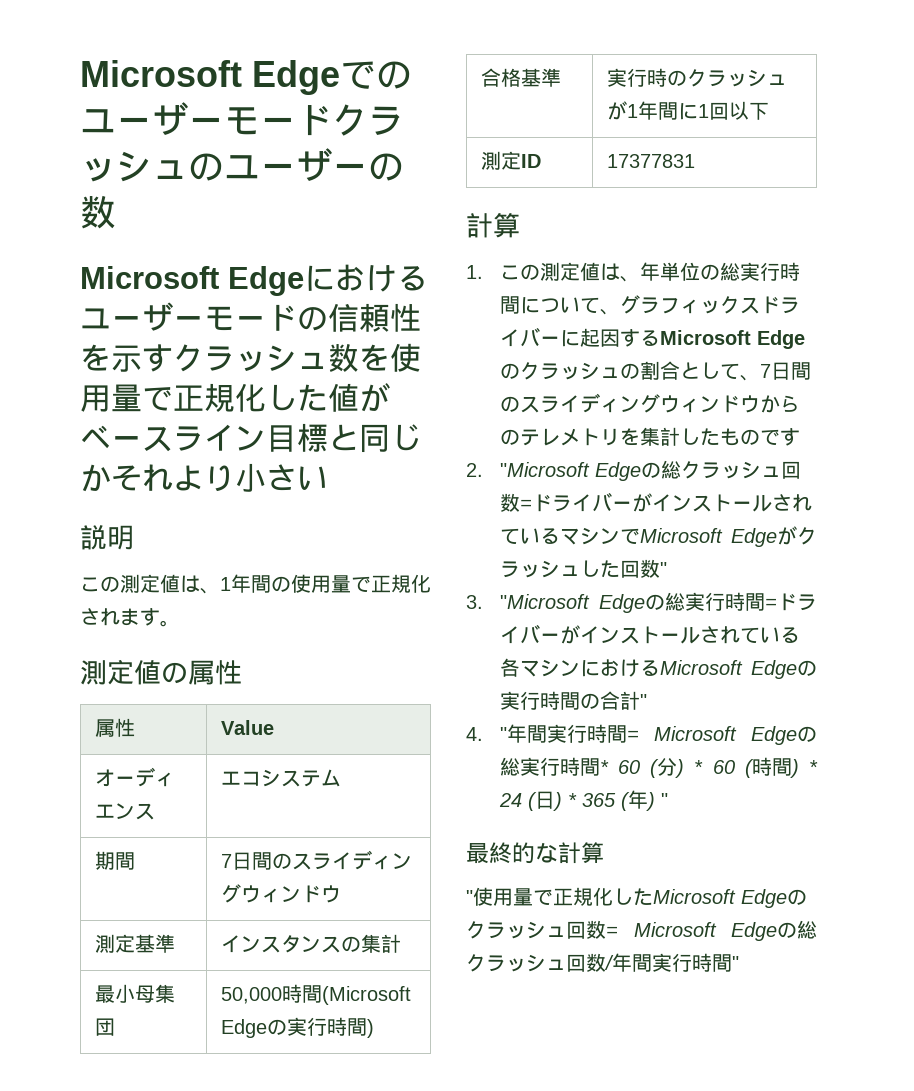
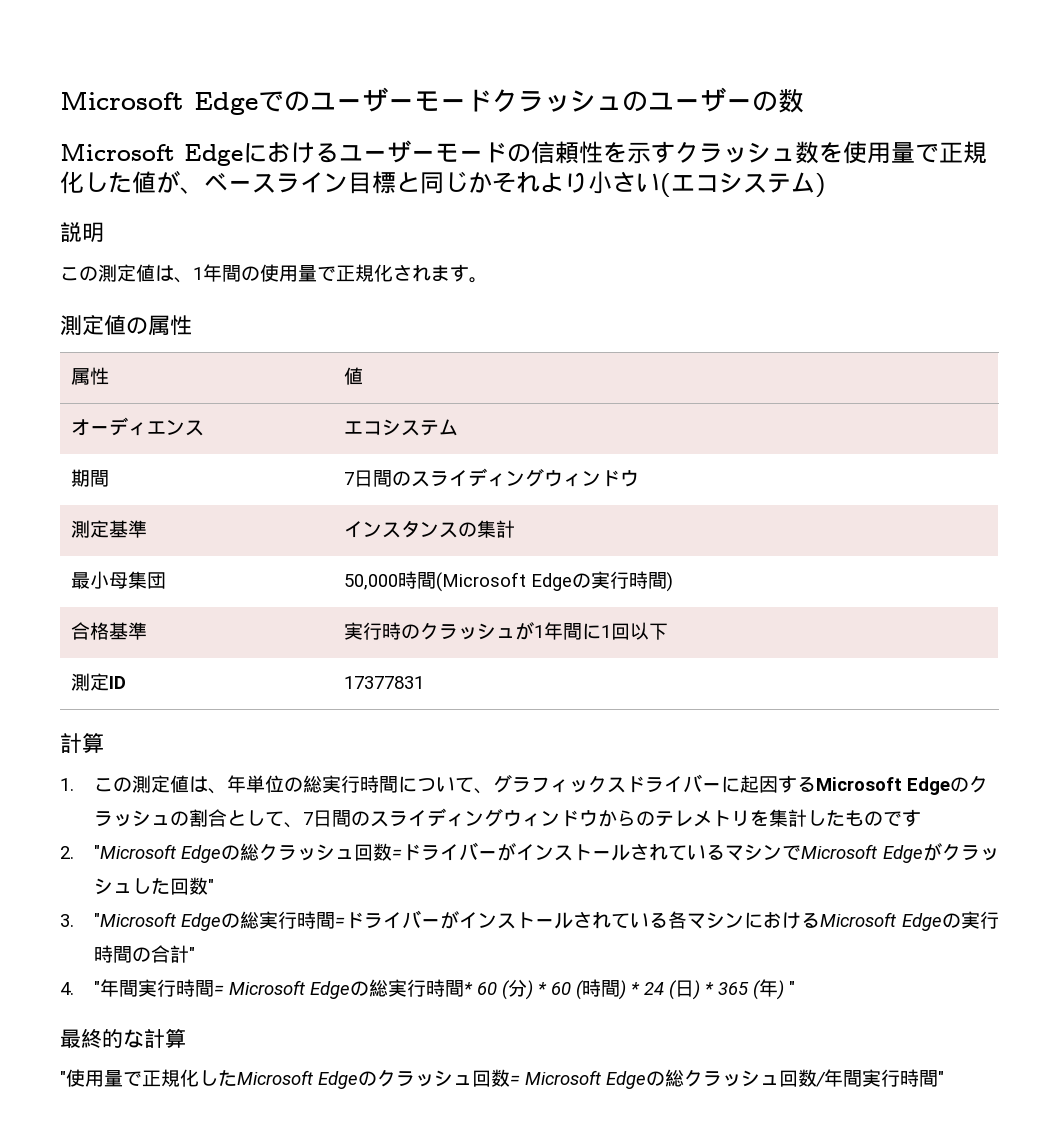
- Microsoft Edgeにおけるユーザーモードの信頼性を示すクラッシュ数を使用量で正規化した値がベースライン目標と同じかそれより小さい
+ Microsoft Edgeにおけるユーザーモードの信頼性を示すクラッシュ数を使用量で正規化した値が、ベースライン目標と同じかそれより小さい(エコシステム)
- 属性 | Value
+ 属性 | 値

